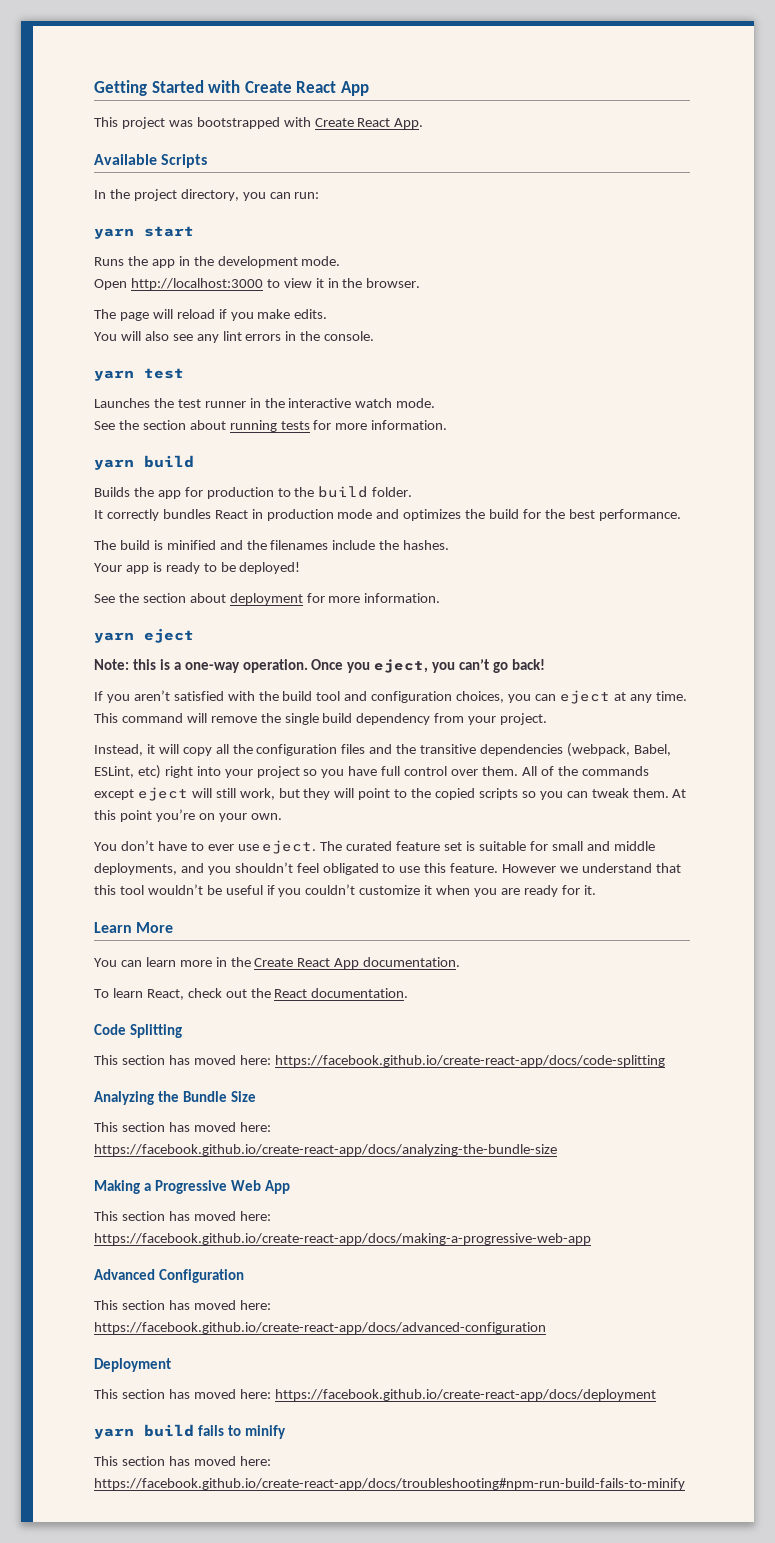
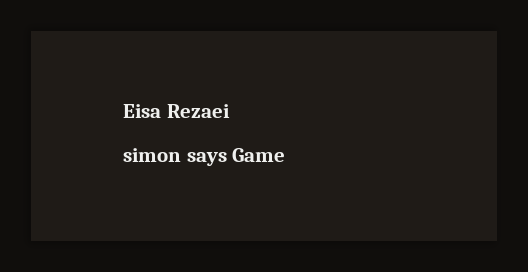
- Getting Started with Create React App
- This project was bootstrapped with Create React App.
- Available Scripts
- In the project directory, you can run:
- yarn start
- Runs the app in the development mode.
- Open http://localhost:3000 to view it in the browser.
- The page will reload if you make edits.
- You will also see any lint errors in the console.
- yarn test
- Launches the test runner in the interactive watch mode.
- See the section about running tests for more information.
- yarn build
- Builds the app for production to the build folder.
- It correctly bundles React in production mode and optimizes the build for the best performance.
- The build is minified and the filenames include the hashes.
- Your app is ready to be deployed!
- See the section about deployment for more information.
- yarn eject
- Note: this is a one-way operation. Once you eject, you can’t go back!
- If you aren’t satisfied with the build tool and configuration choices, you can eject at any time. This command will remove the single build dependency from your project.
- Instead, it will copy all the configuration files and the transitive dependencies (webpack, Babel, ESLint, etc) right into your project so you have full control over them. All of the commands except eject will still work, but they will point to the copied scripts so you can tweak them. At this point you’re on your own.
- You don’t have to ever use eject. The curated feature set is suitable for small and middle deployments, and you shouldn’t feel obligated to use this feature. However we understand that this tool wouldn’t be useful if you couldn’t customize it when you are ready for it.
- Learn More
- You can learn more in the Create React App documentation.
- To learn React, check out the React documentation.
- Code Splitting
- This section has moved here: https://facebook.github.io/create-react-app/docs/code-splitting
- Analyzing the Bundle Size
- This section has moved here: https://facebook.github.io/create-react-app/docs/analyzing-the-bundle-size
- Making a Progressive Web App
- This section has moved here: https://facebook.github.io/create-react-app/docs/making-a-progressive-web-app
- Advanced Configuration
- This section has moved here: https://facebook.github.io/create-react-app/docs/advanced-configuration
- Deployment
- This section has moved here: https://facebook.github.io/create-react-app/docs/deployment
- yarn build fails to minify
- This section has moved here: https://facebook.github.io/create-react-app/docs/troubleshooting#npm-run-build-fails-to-minify
+ Eisa Rezaei
+ simon says Game

